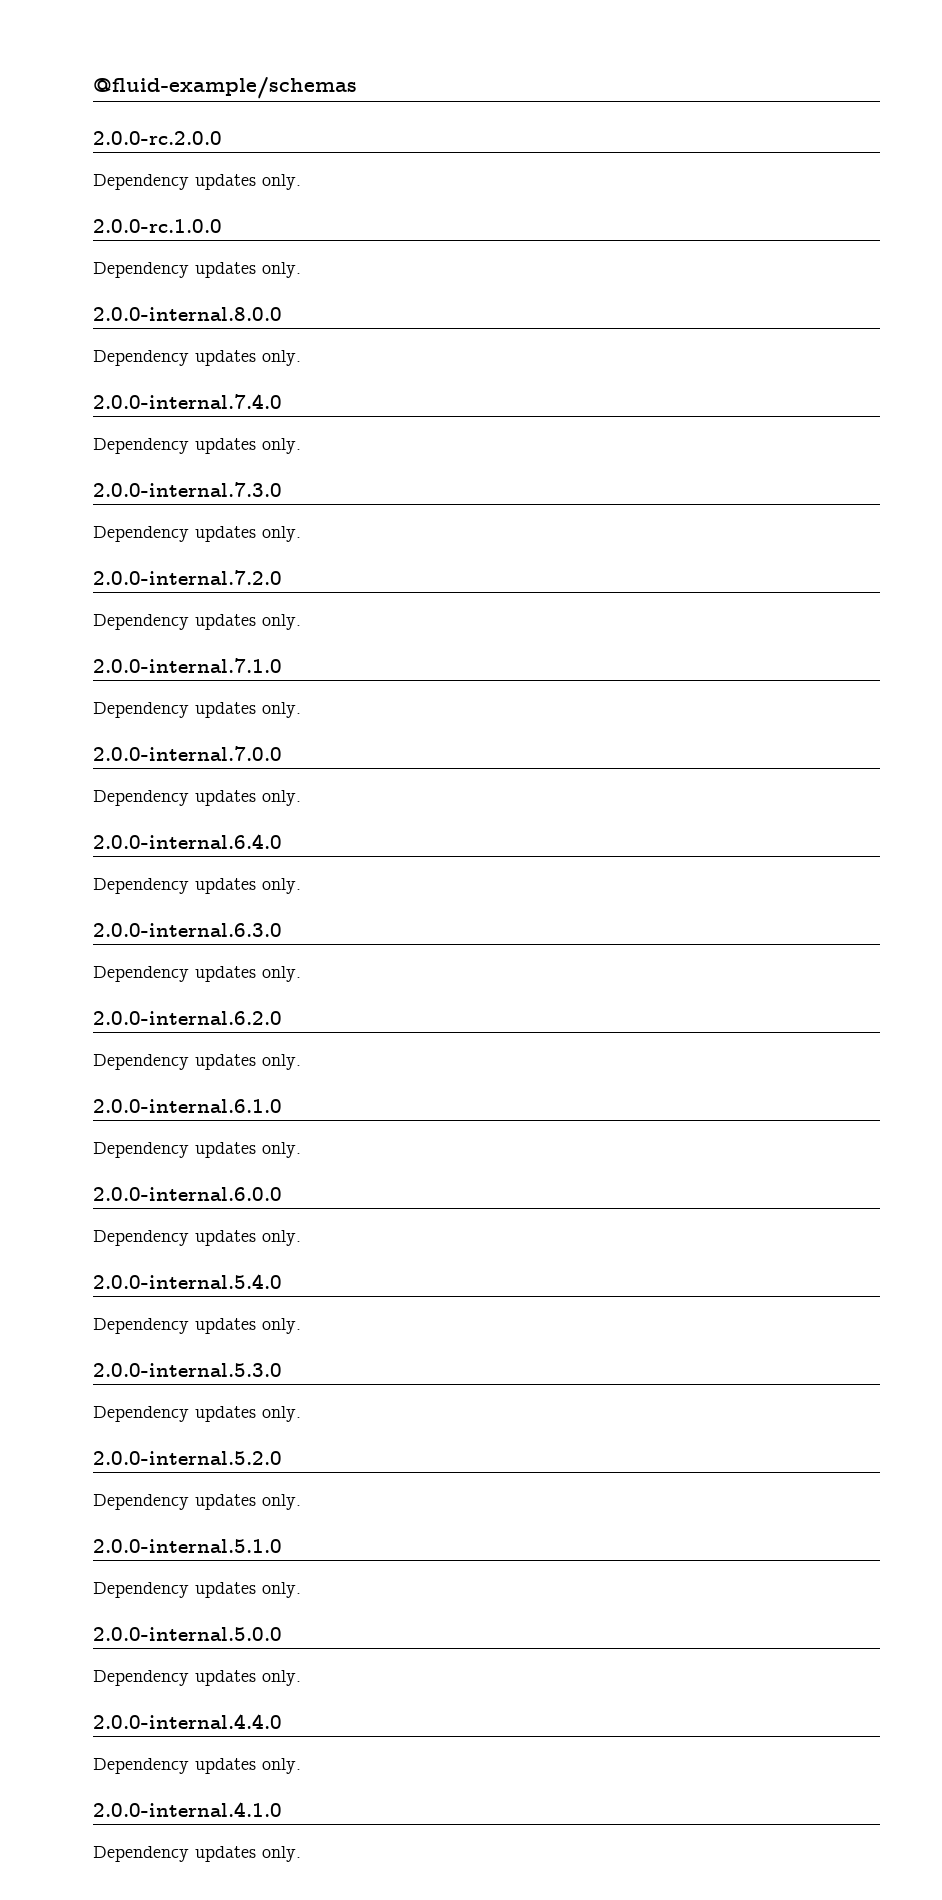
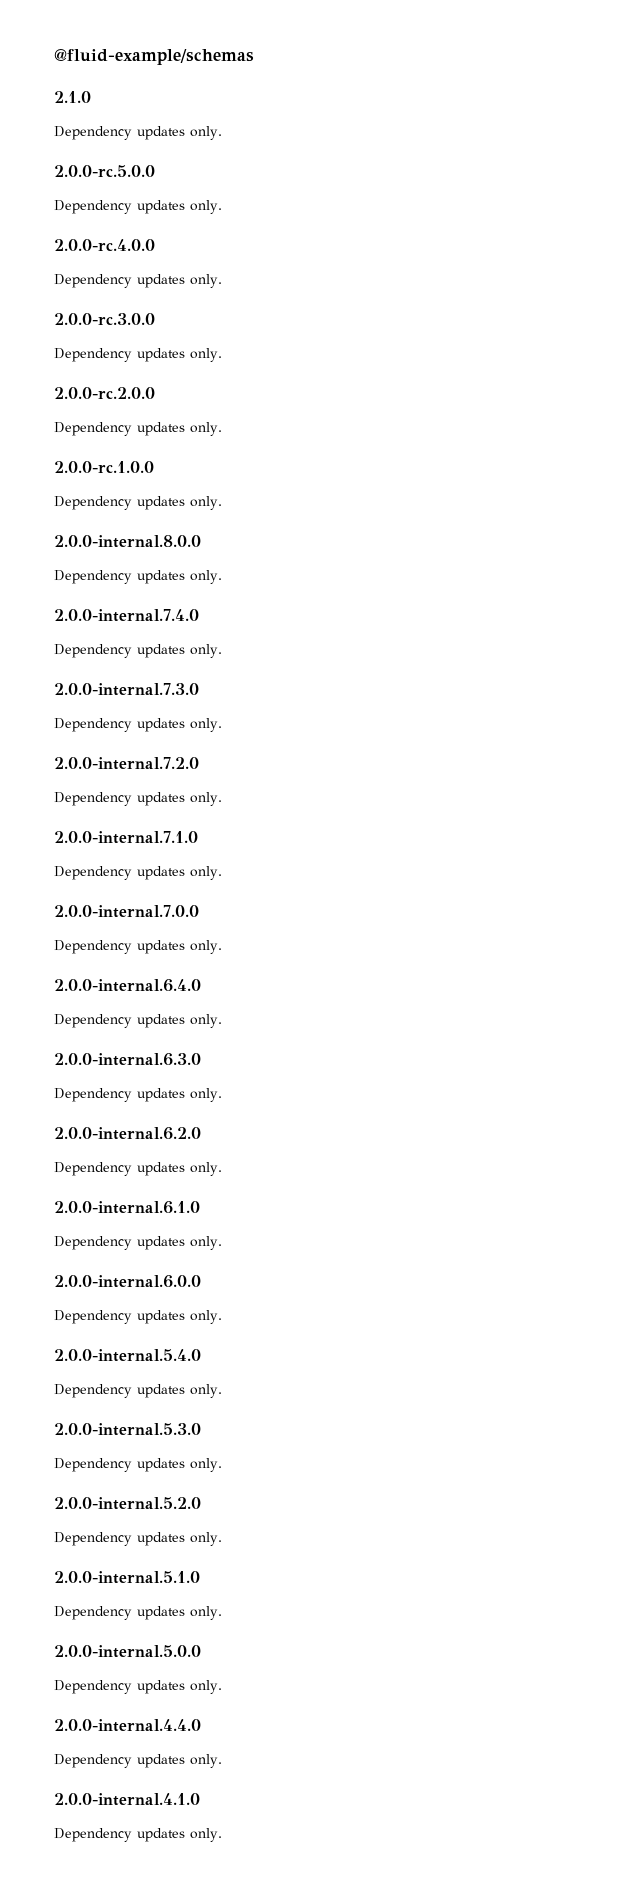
+ 2.1.0
+ Dependency updates only.
+ 2.0.0-rc.5.0.0
+ Dependency updates only.
+ 2.0.0-rc.4.0.0
+ Dependency updates only.
+ 2.0.0-rc.3.0.0
+ Dependency updates only.

